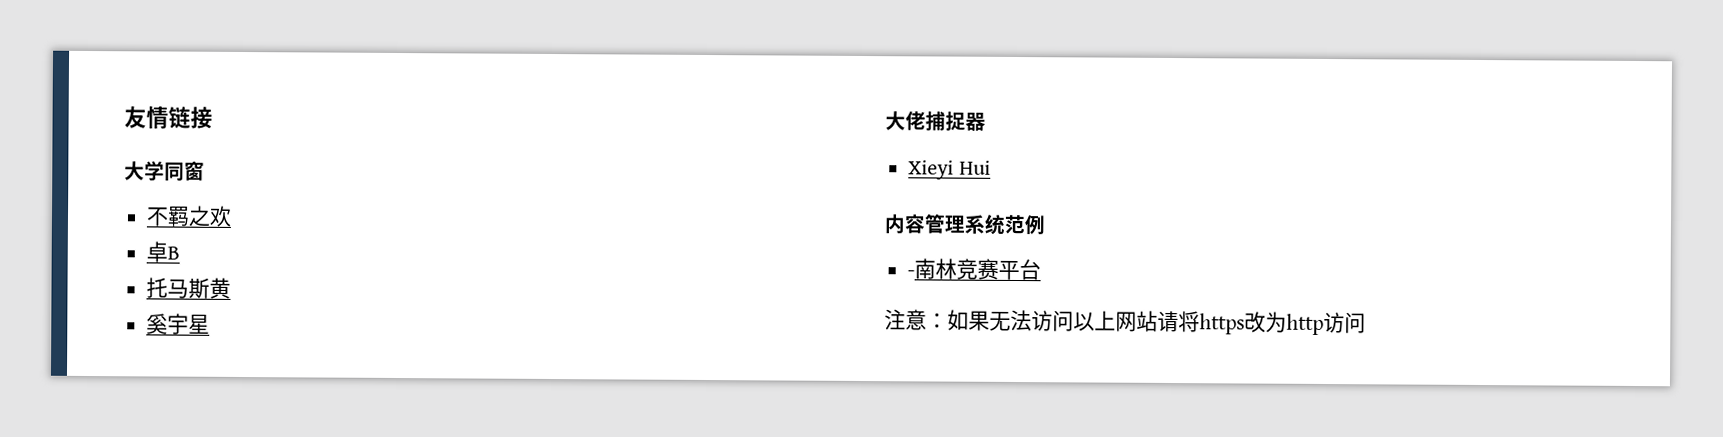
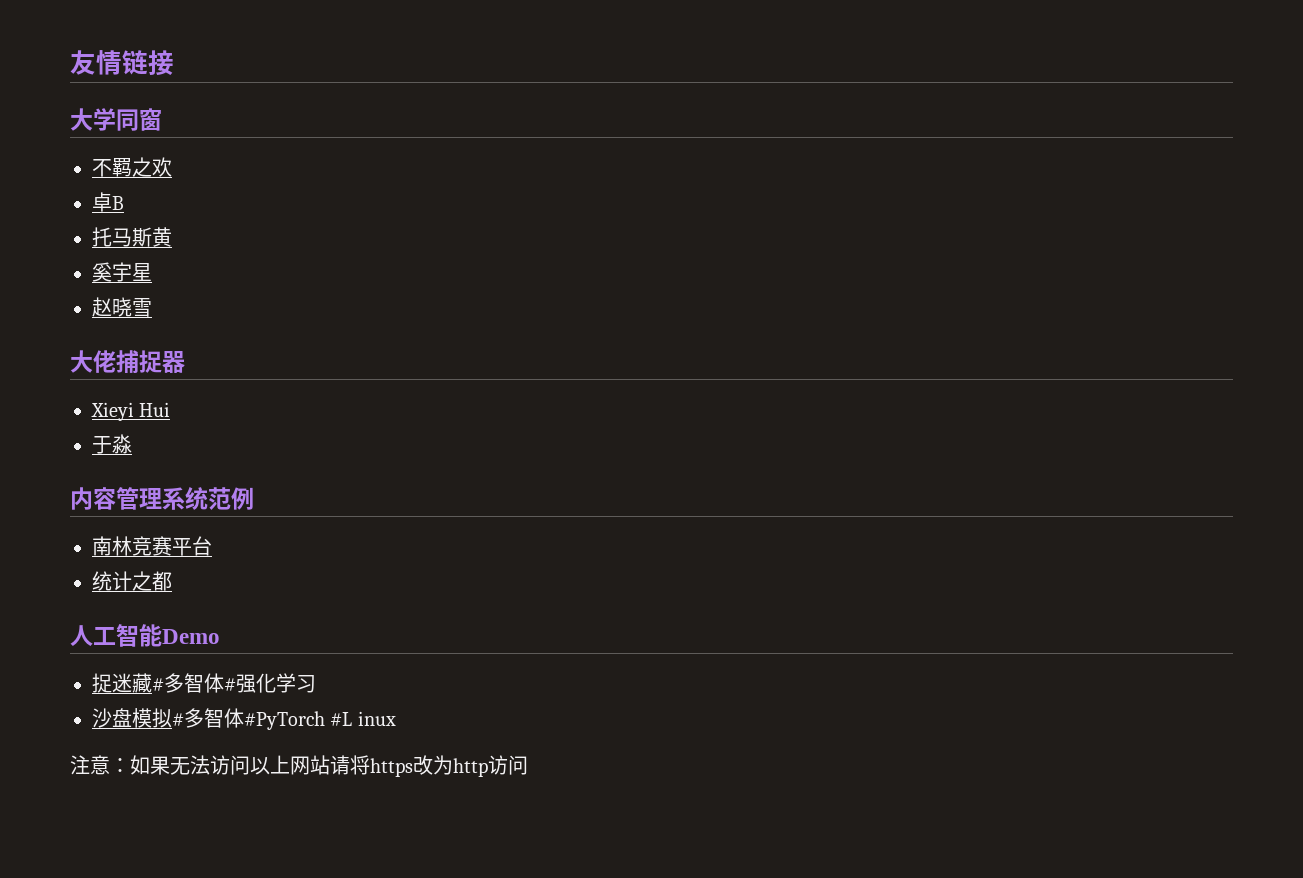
+ 赵晓雪
+ 于淼
- -南林竞赛平台
+ 南林竞赛平台
+ 统计之都
+ 人工智能Demo
+ 捉迷藏#多智体#强化学习
+ 沙盘模拟#多智体#PyTorch #L inux

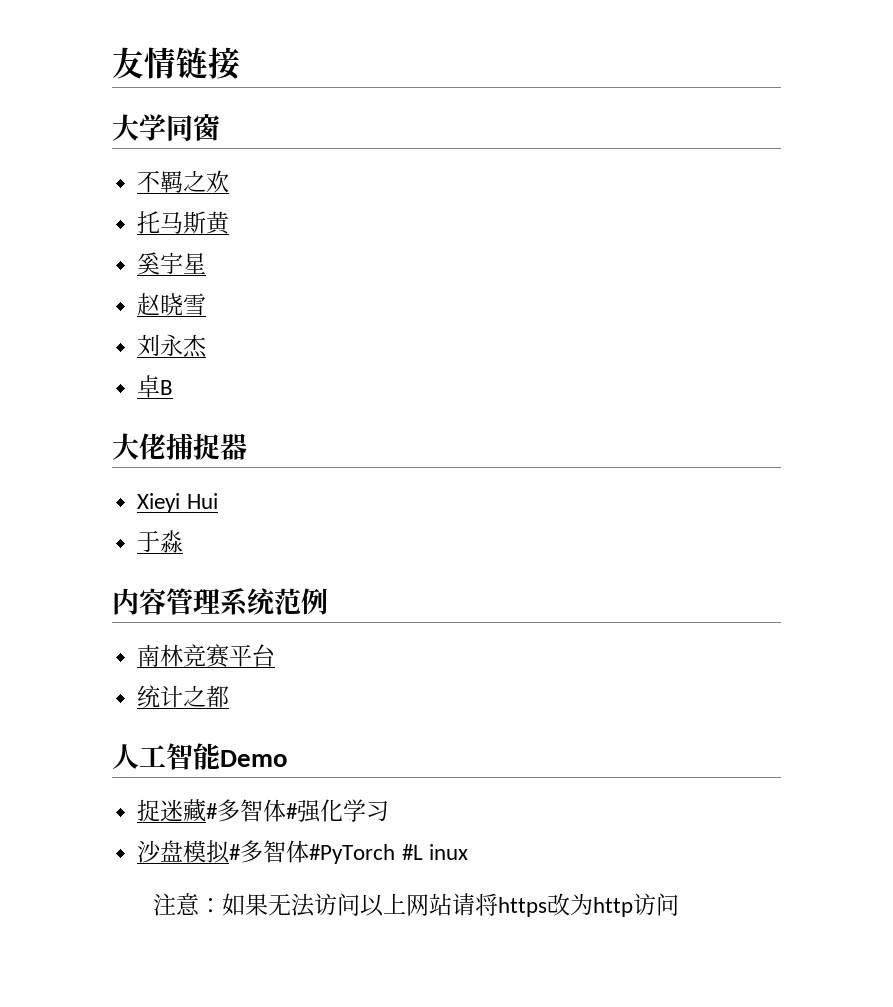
- 卓B
+ 刘永杰
+ 卓B

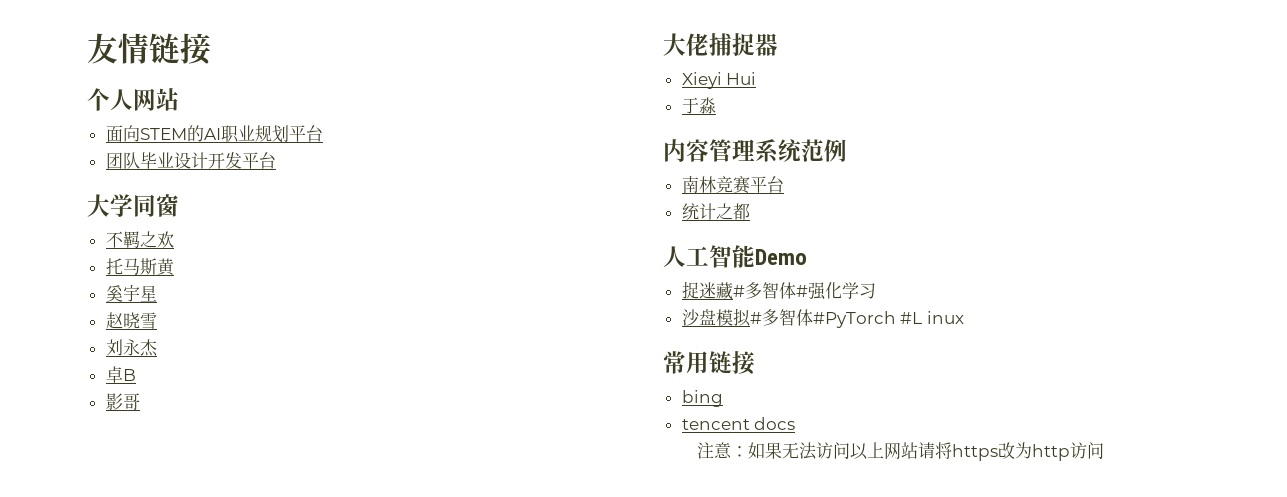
+ 个人网站
+ 面向STEM的AI职业规划平台
+ 团队毕业设计开发平台
+ 影哥
+ 常用链接
+ bing
+ tencent docs

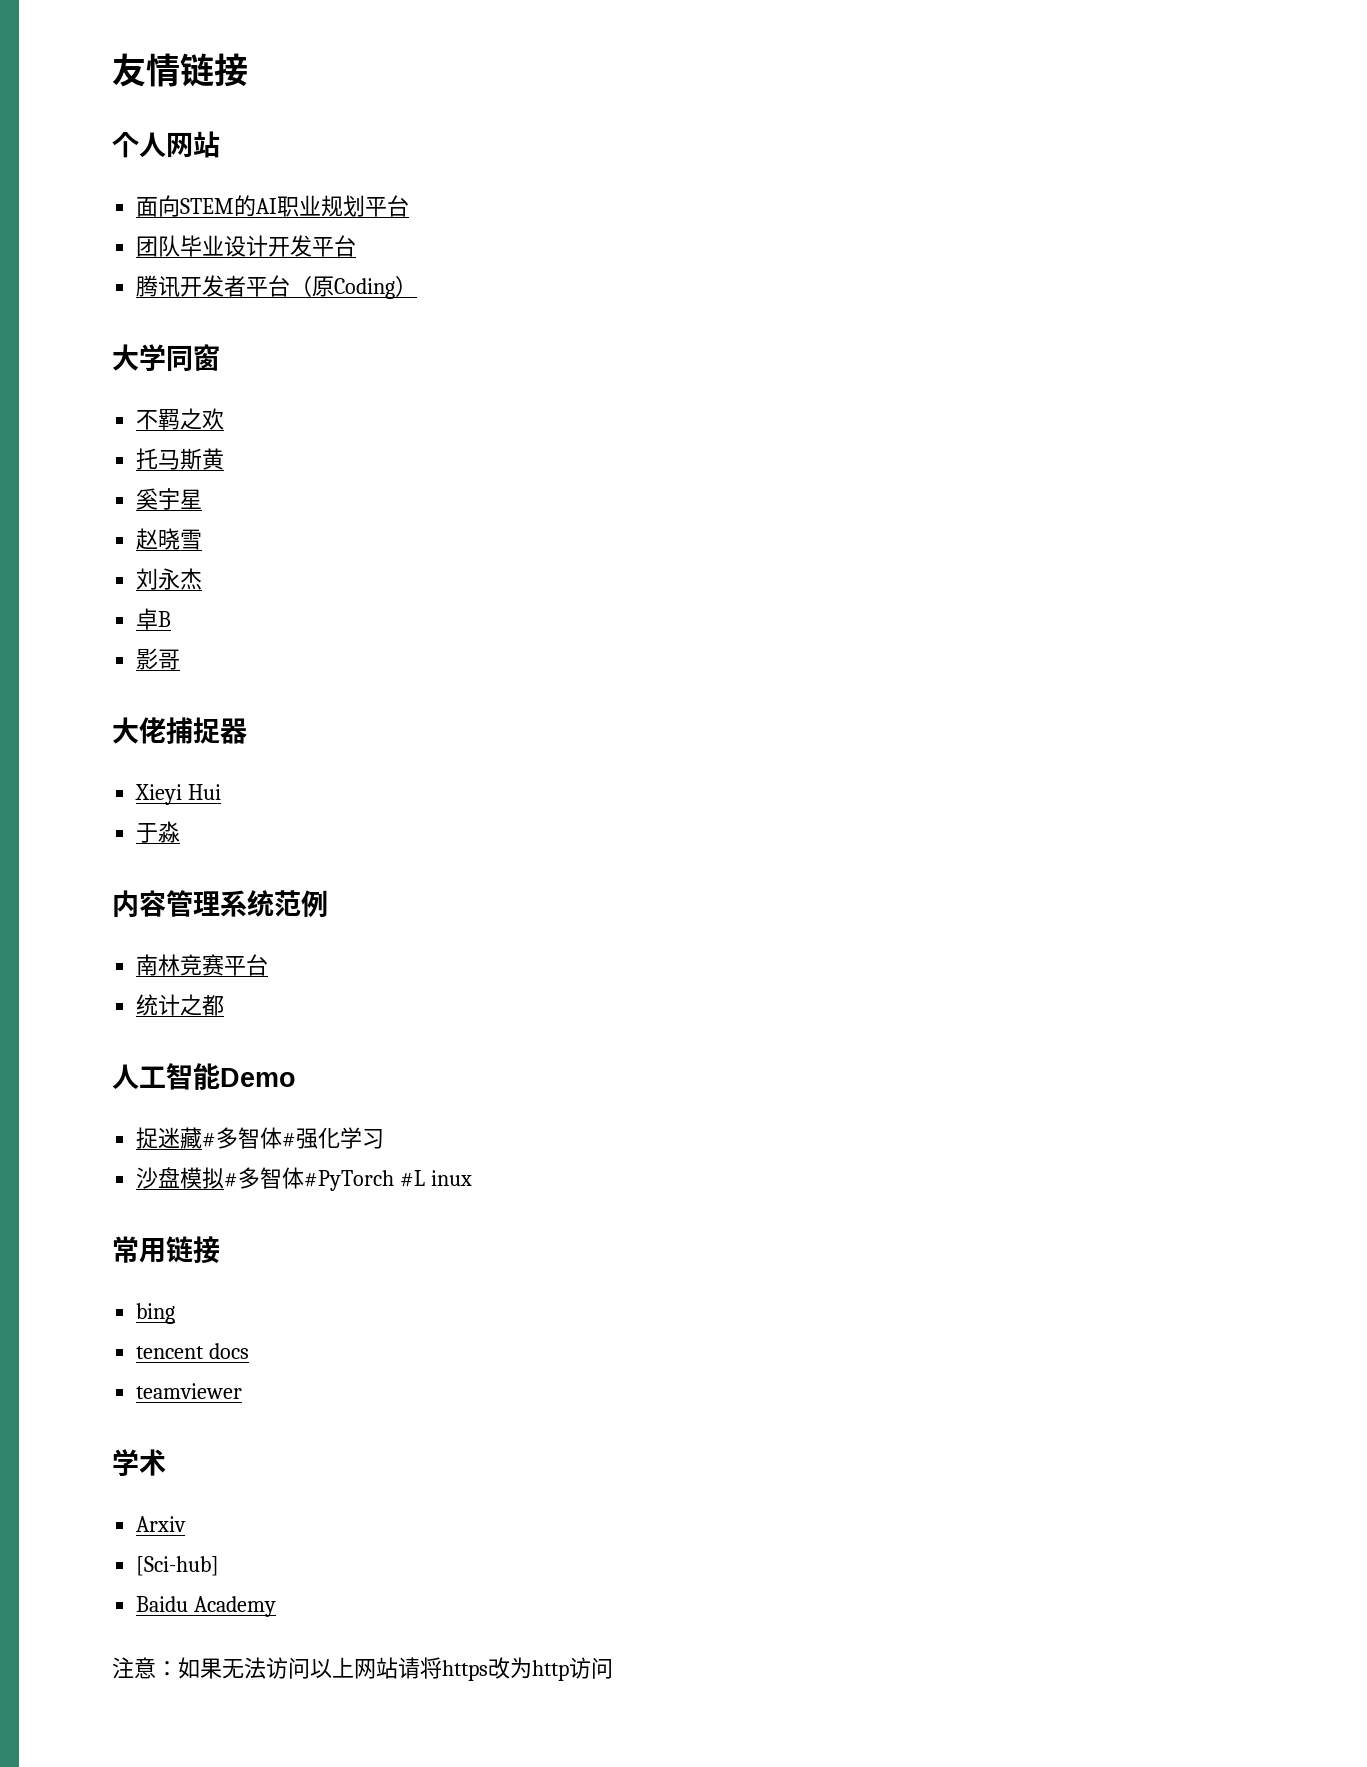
+ 腾讯开发者平台（原Coding）
+ teamviewer
+ 学术
+ Arxiv
+ [Sci-hub]
+ Baidu Academy

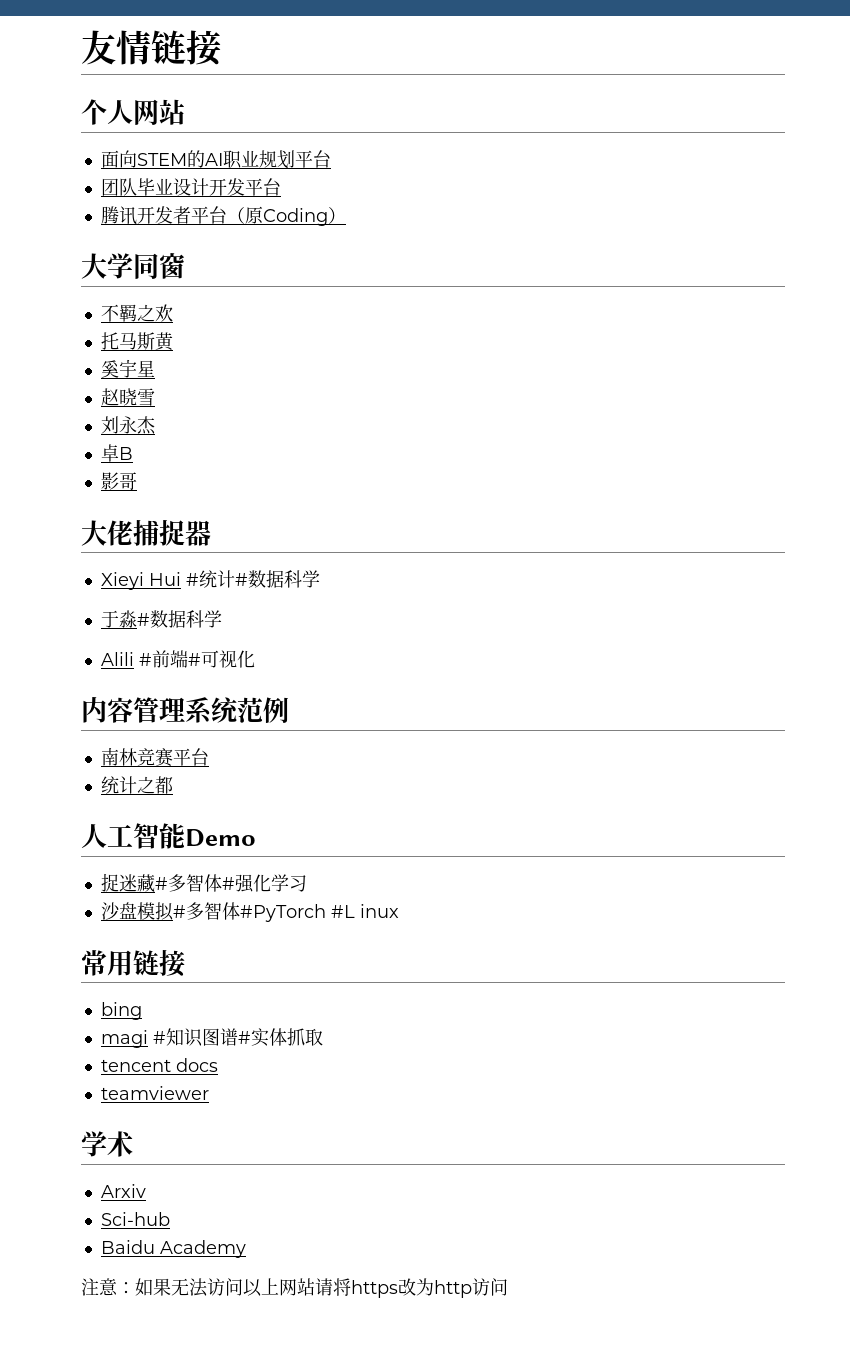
- Xieyi Hui
- 于淼
+ Xieyi Hui #统计#数据科学
+ 于淼#数据科学
+ Alili #前端#可视化
+ magi #知识图谱#实体抓取
- [Sci-hub]
+ Sci-hub

